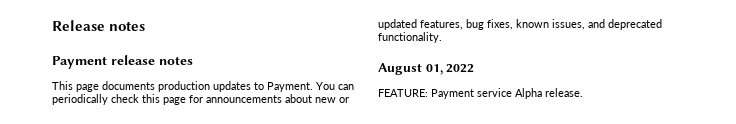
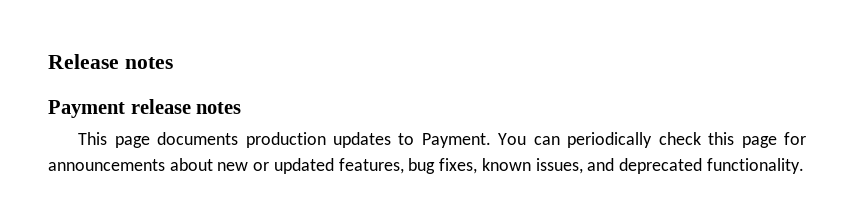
- August 01, 2022
- FEATURE: Payment service Alpha release.

